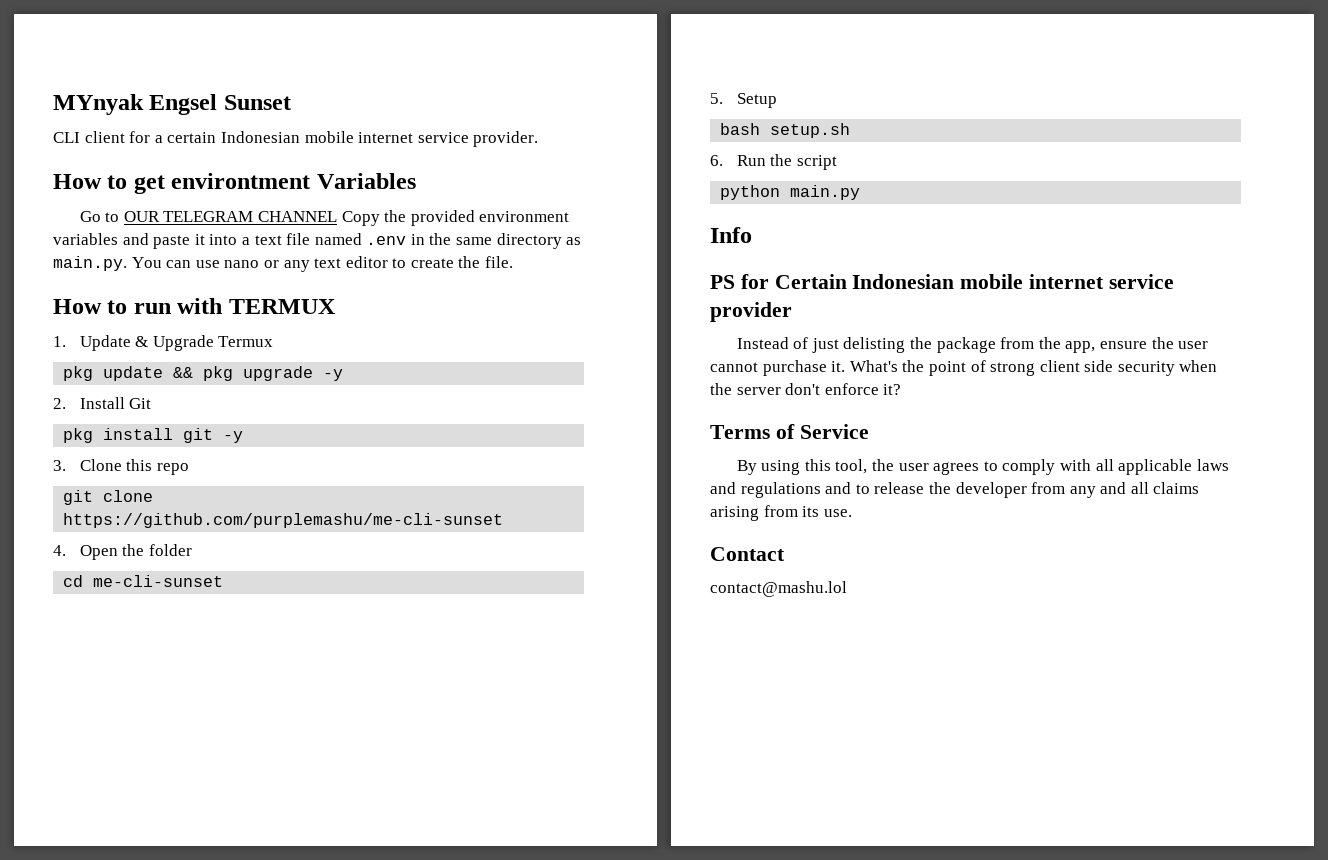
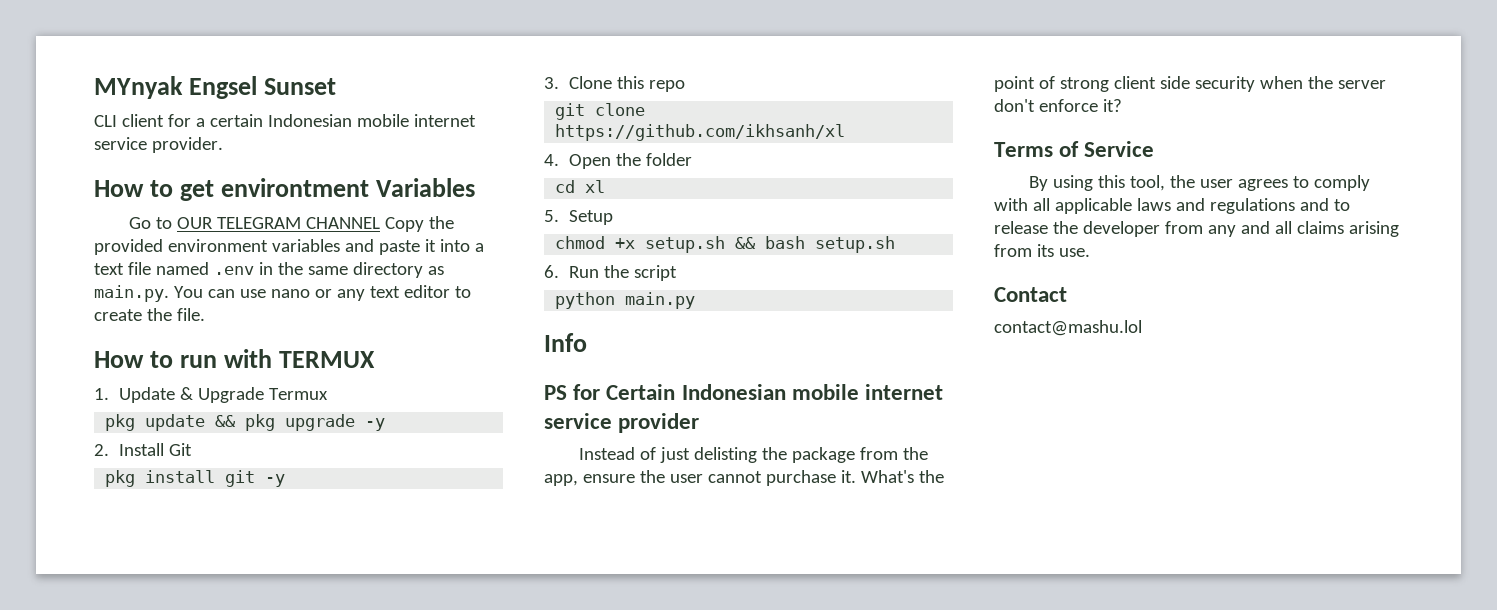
- git clone https://github.com/purplemashu/me-cli-sunset
+ git clone https://github.com/ikhsanh/xl
- cd me-cli-sunset
+ cd xl
- bash setup.sh
+ chmod +x setup.sh && bash setup.sh

